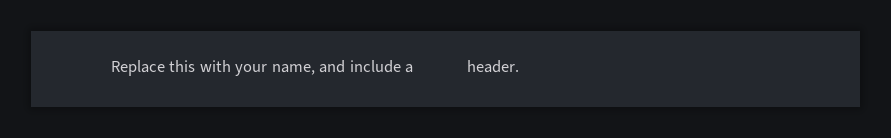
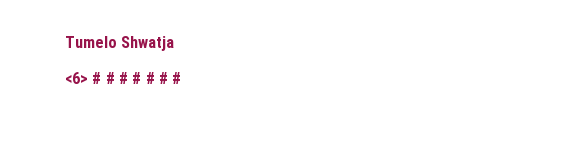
- Replace this with your name, and include a header.
+ Tumelo Shwatja
+ <6> # # # # # # #

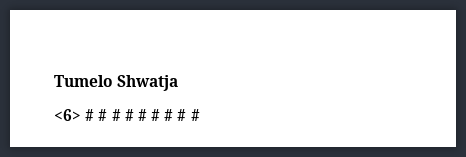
- <6> # # # # # # #
+ <6> # # # # # # # # #

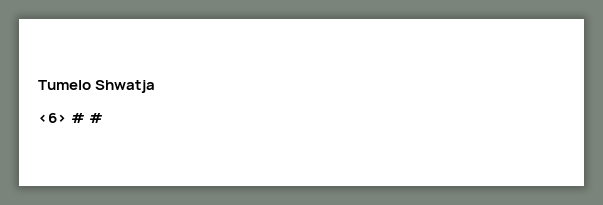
- <6> # # # # # # # # #
+ <6> # #

